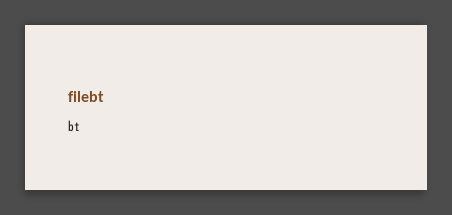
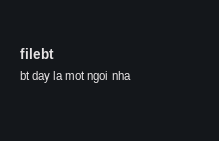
- bt
+ bt day la mot ngoi nha

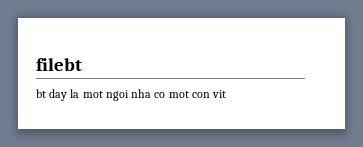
- bt day la mot ngoi nha
+ bt day la mot ngoi nha co mot con vit

